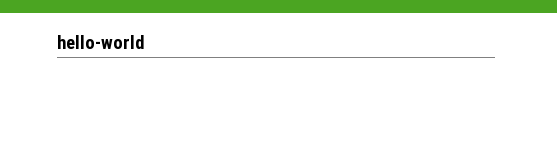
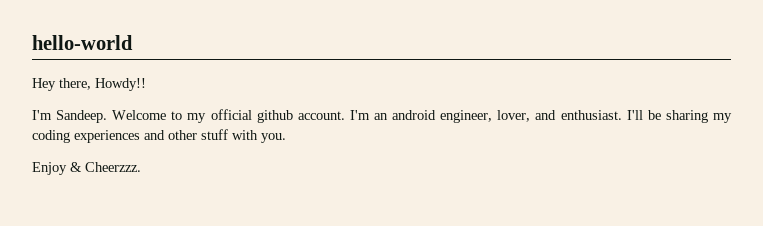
+ Hey there, Howdy!!
+ I'm Sandeep. Welcome to my official github account. I'm an android engineer, lover, and enthusiast. I'll be sharing my coding experiences and other stuff with you.
+ Enjoy & Cheerzzz.

